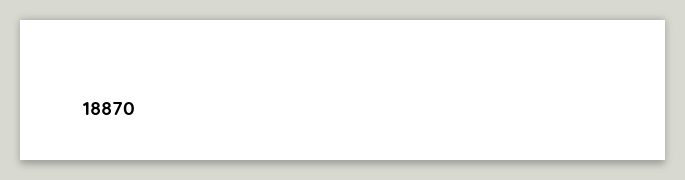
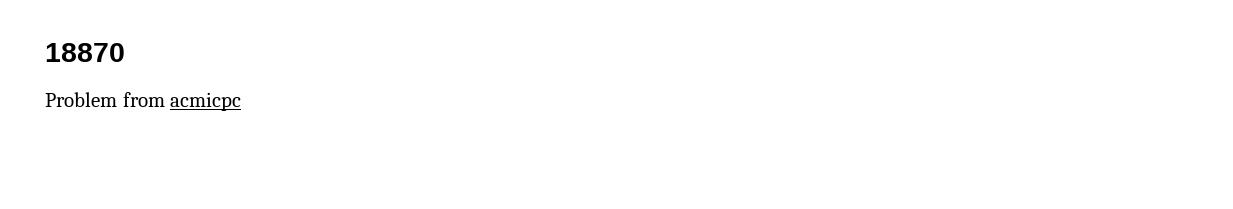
+ Problem from acmicpc

